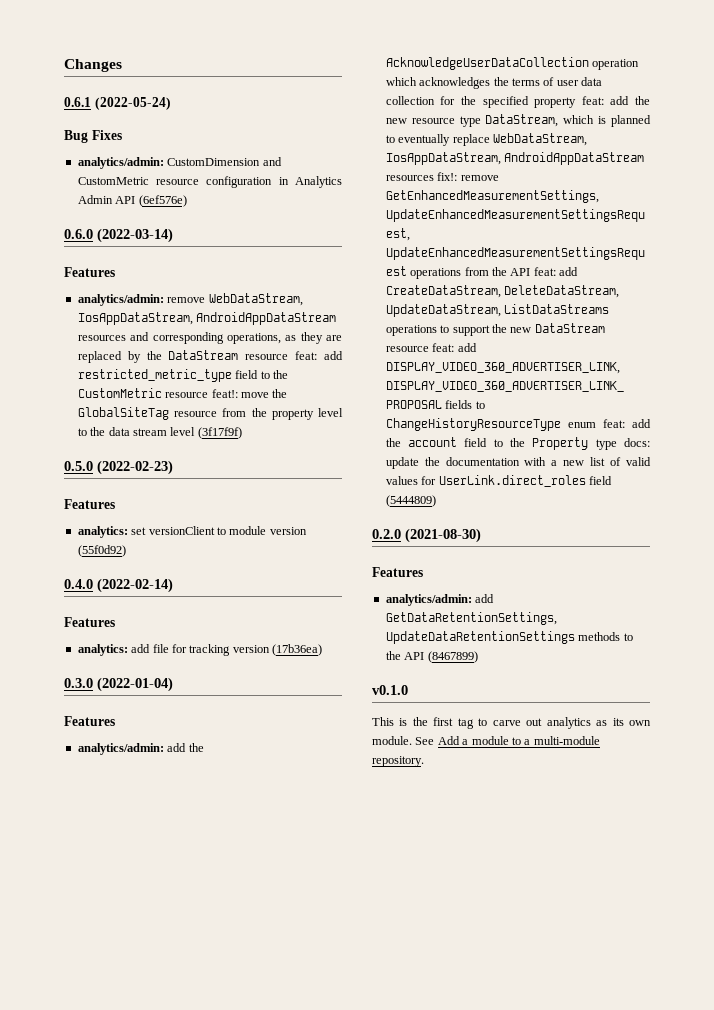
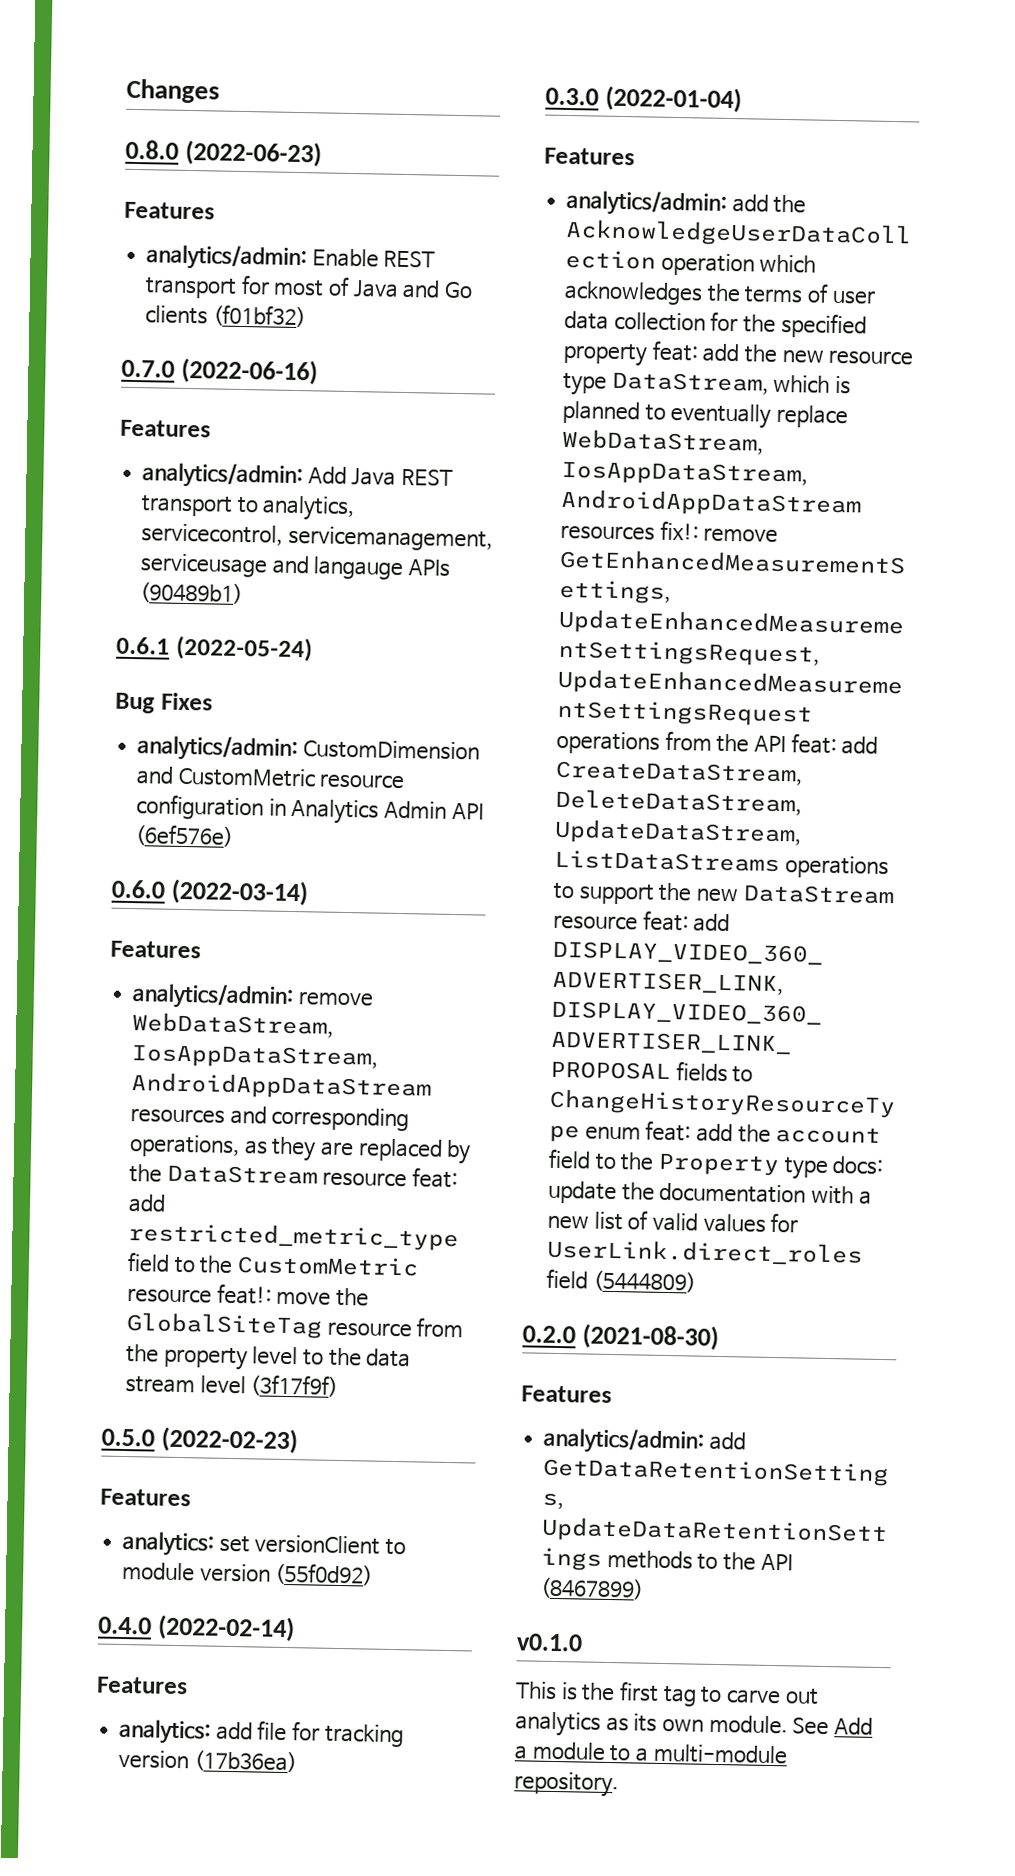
+ 0.8.0 (2022-06-23)
+ Features
+ analytics/admin: Enable REST transport for most of Java and Go clients (f01bf32)
+ 0.7.0 (2022-06-16)
+ Features
+ analytics/admin: Add Java REST transport to analytics, servicecontrol, servicemanagement, serviceusage and langauge APIs (90489b1)

